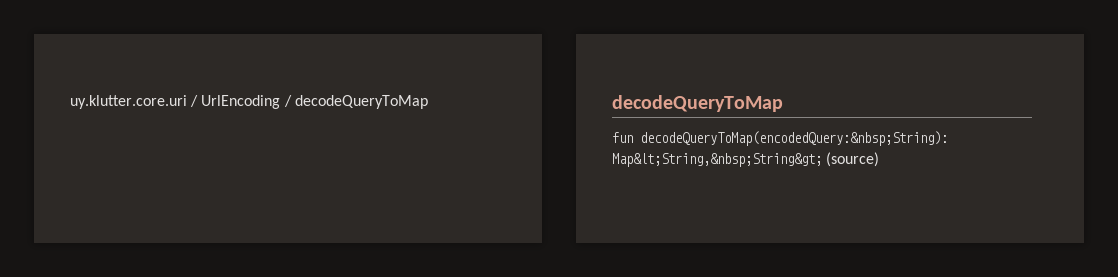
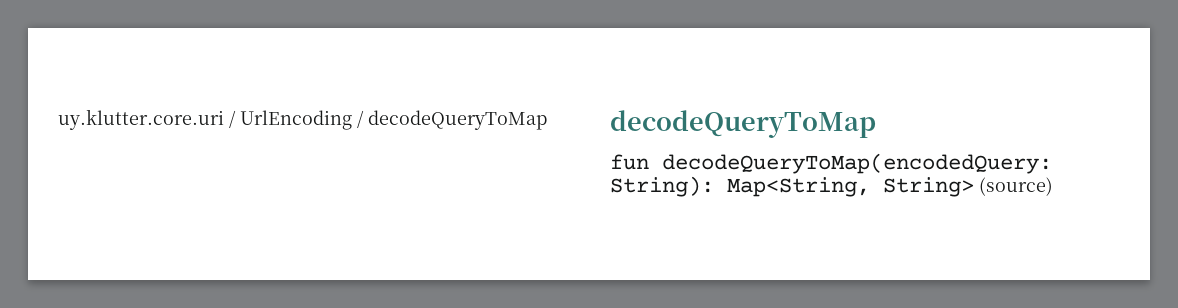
- fun decodeQueryToMap(encodedQuery:&nbsp;String): Map&lt;String,&nbsp;String&gt; (source)
+ fun decodeQueryToMap(encodedQuery: String): Map<String, String> (source)

